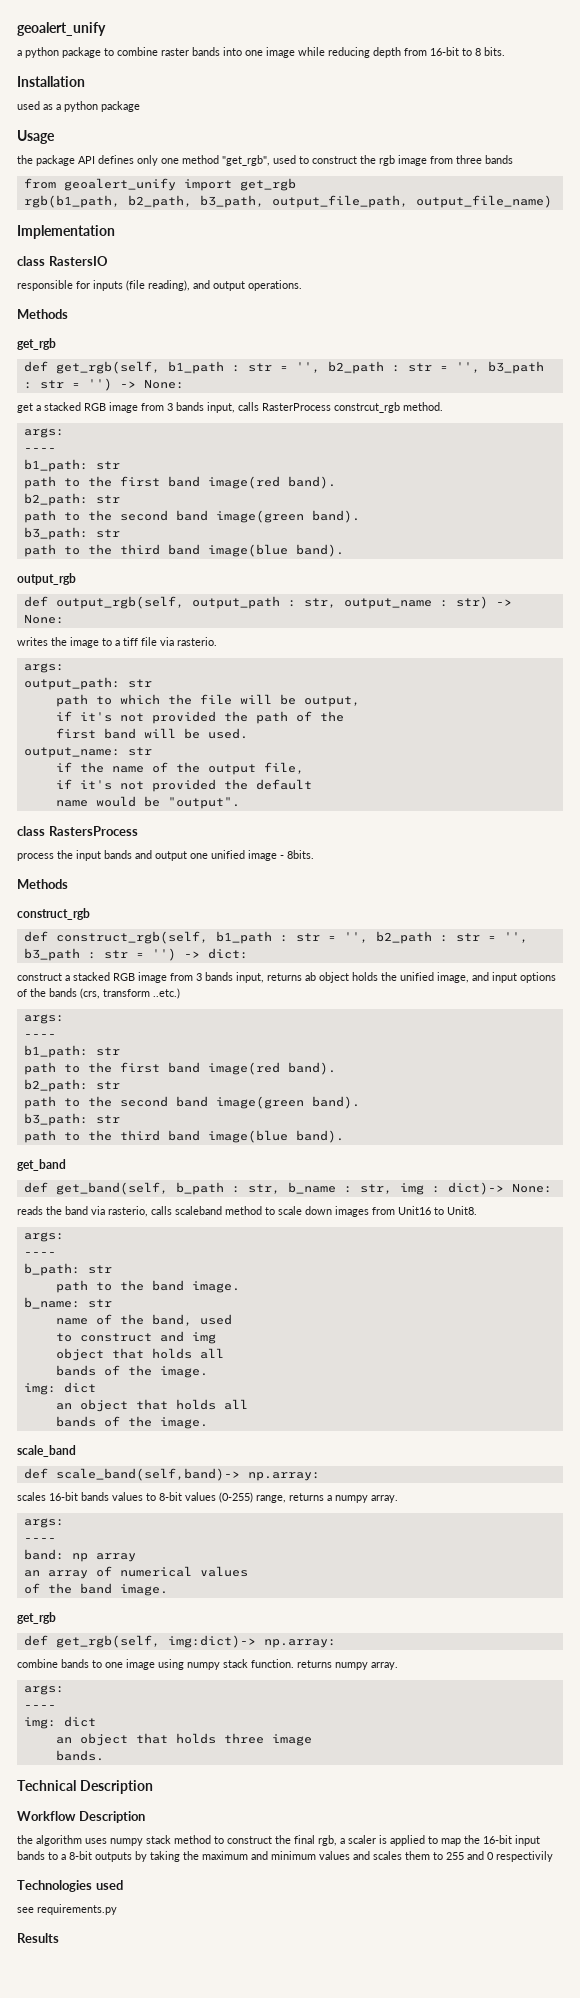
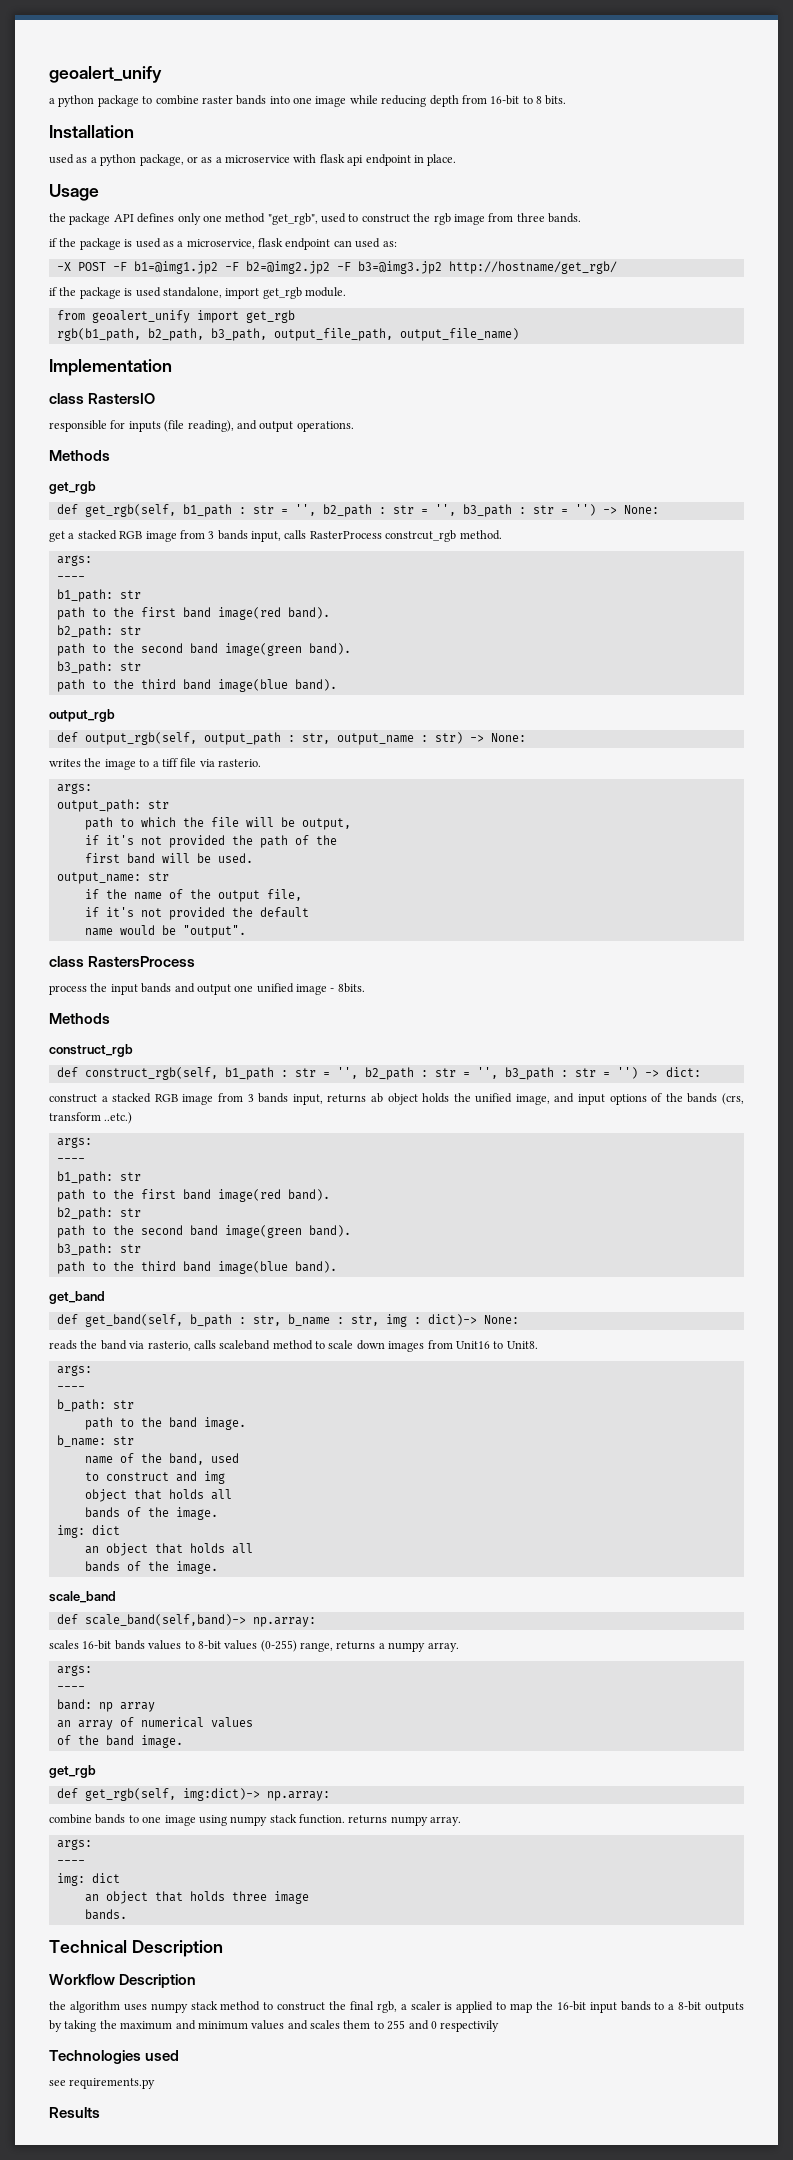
- used as a python package
+ used as a python package, or as a microservice with flask api endpoint in place.
- the package API defines only one method "get_rgb", used to construct the rgb image from three bands
+ the package API defines only one method "get_rgb", used to construct the rgb image from three bands.
+ if the package is used as a microservice, flask endpoint can used as:
+ -X POST -F b1=@img1.jp2 -F b2=@img2.jp2 -F b3=@img3.jp2 http://hostname/get_rgb/
+ if the package is used standalone, import get_rgb module.

